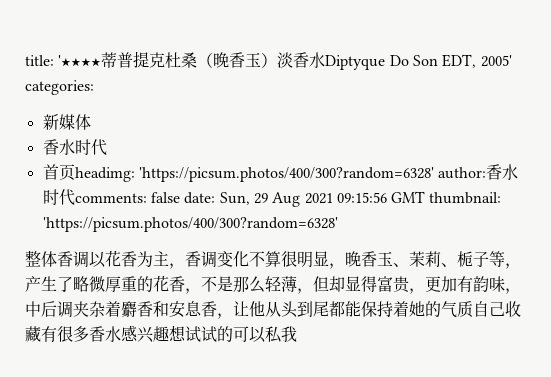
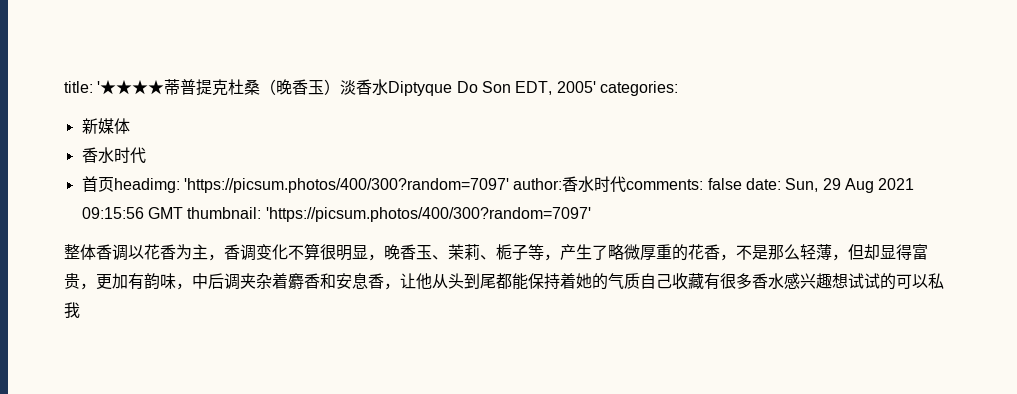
- 首页headimg: 'https://picsum.photos/400/300?random=6328' author:香水时代comments: false date: Sun, 29 Aug 2021 09:15:56 GMT thumbnail: 'https://picsum.photos/400/300?random=6328'
+ 首页headimg: 'https://picsum.photos/400/300?random=7097' author:香水时代comments: false date: Sun, 29 Aug 2021 09:15:56 GMT thumbnail: 'https://picsum.photos/400/300?random=7097'

